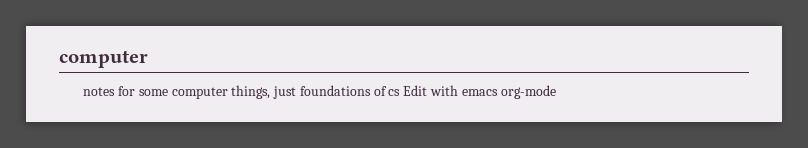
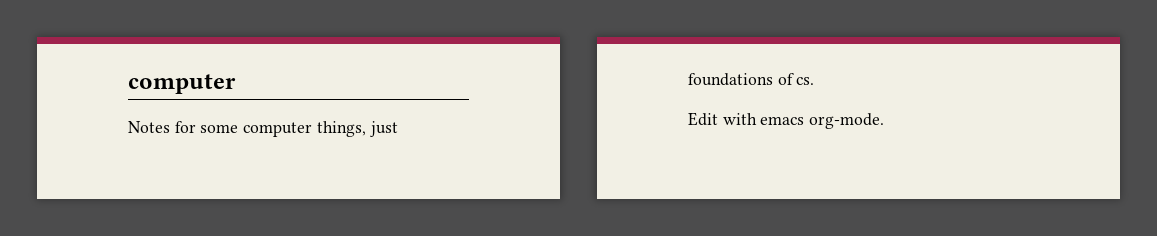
- notes for some computer things, just foundations of cs Edit with emacs org-mode
+ Notes for some computer things, just foundations of cs.
+ Edit with emacs org-mode.

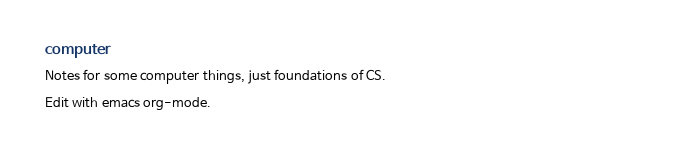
- Notes for some computer things, just foundations of cs.
+ Notes for some computer things, just foundations of CS.

